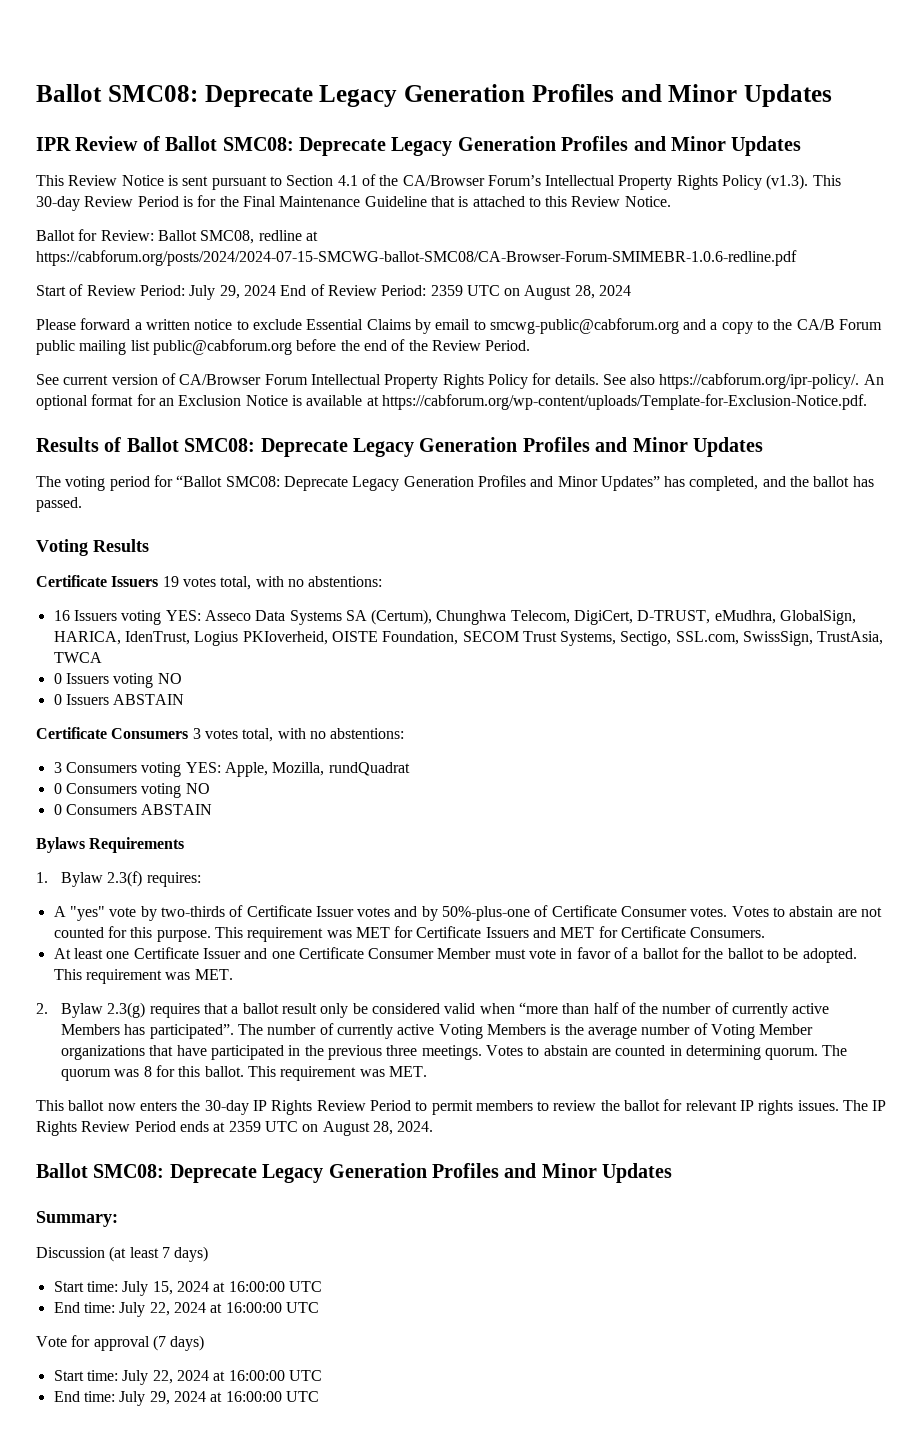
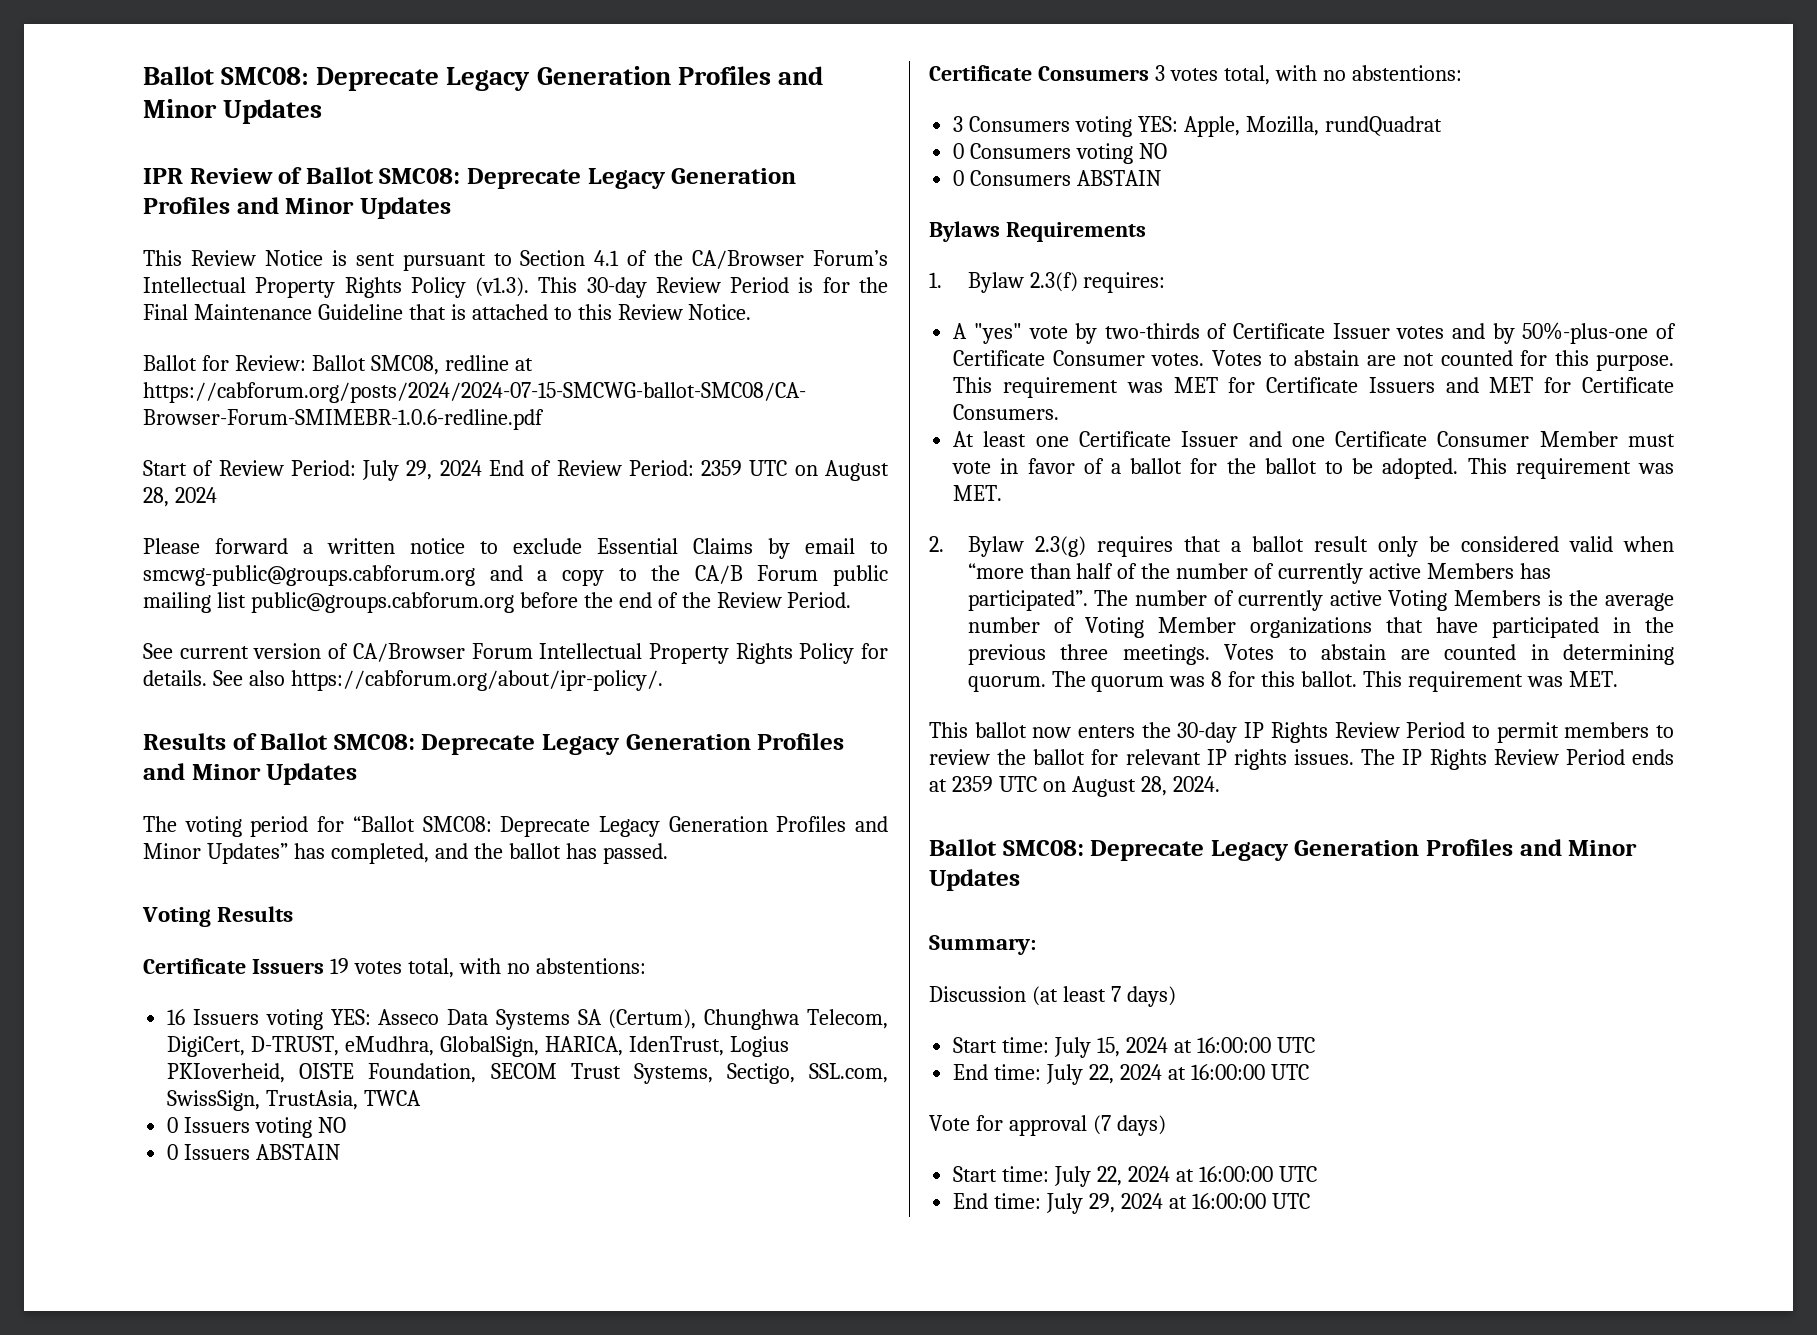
- Please forward a written notice to exclude Essential Claims by email to smcwg-public@cabforum.org and a copy to the CA/B Forum public mailing list public@cabforum.org before the end of the Review Period.
+ Please forward a written notice to exclude Essential Claims by email to smcwg-public@groups.cabforum.org and a copy to the CA/B Forum public mailing list public@groups.cabforum.org before the end of the Review Period.
- See also https://cabforum.org/ipr-policy/. An optional format for an Exclusion Notice is available at https://cabforum.org/wp-content/uploads/Template-for-Exclusion-Notice.pdf.
+ See also https://cabforum.org/about/ipr-policy/.

